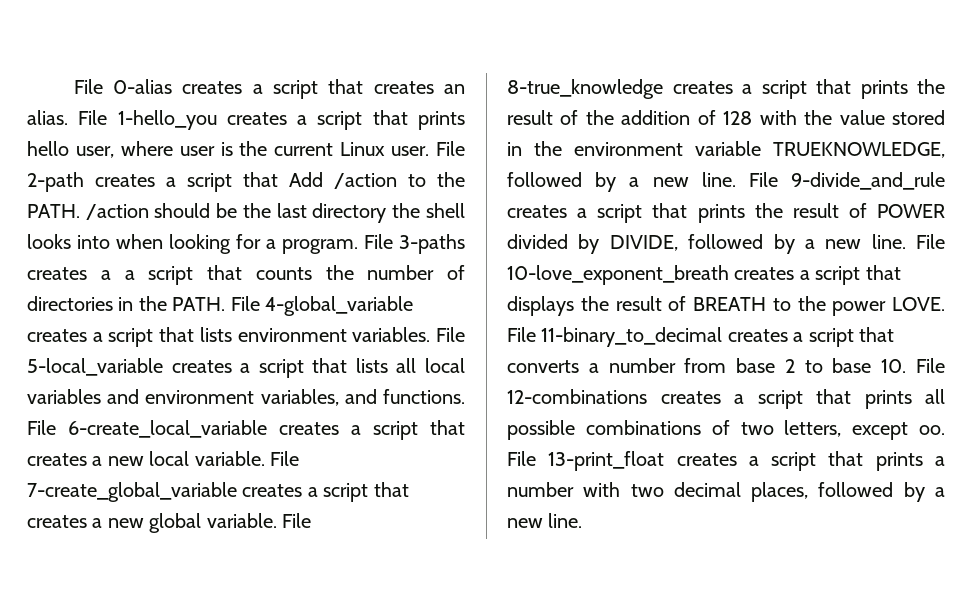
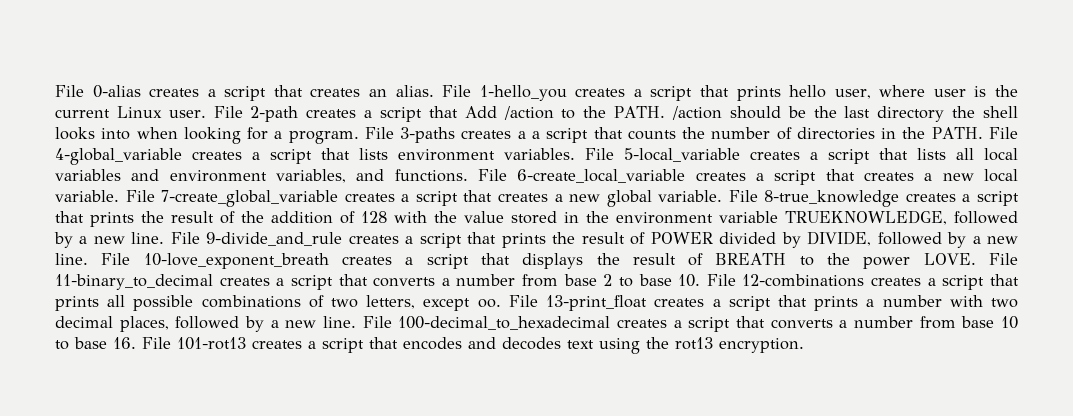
+ File 100-decimal_to_hexadecimal creates a script that converts a number from base 10 to base 16. File 101-rot13 creates a script that encodes and decodes text using the rot13 encryption.

